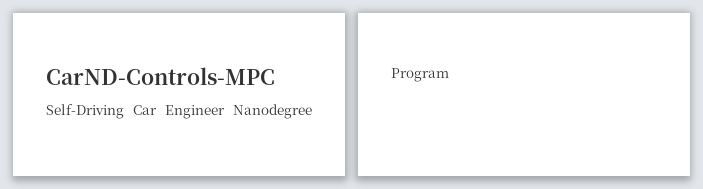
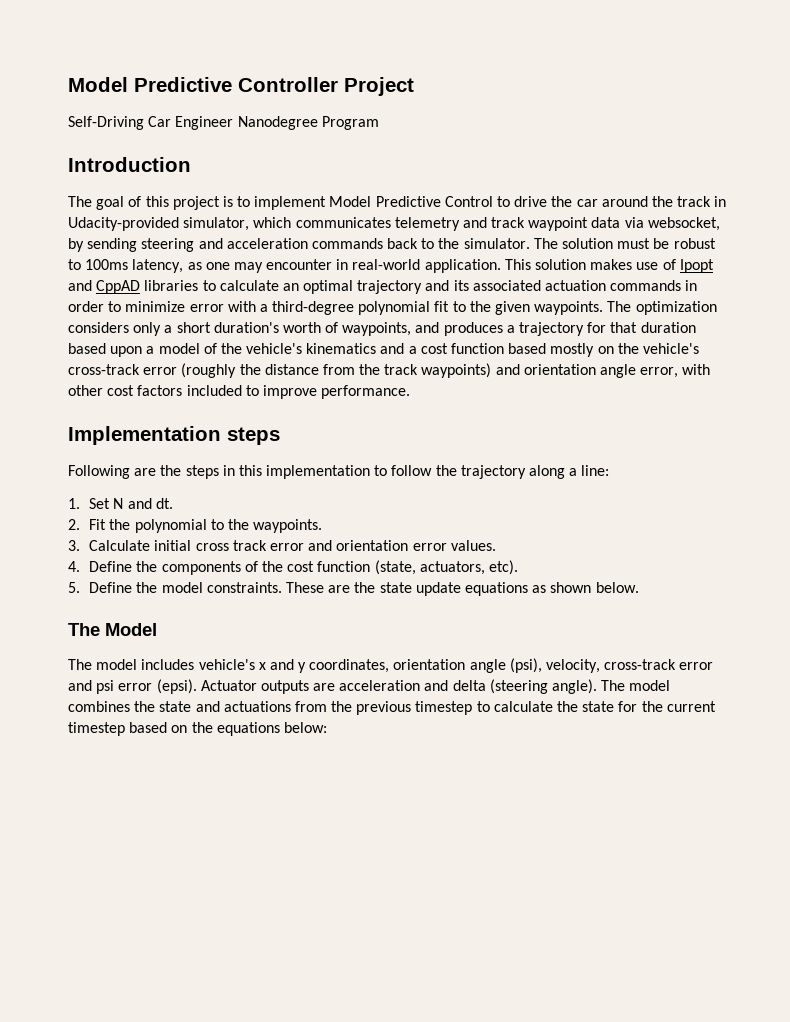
- CarND-Controls-MPC
+ Model Predictive Controller Project
+ Introduction
+ The goal of this project is to implement Model Predictive Control to drive the car around the track in Udacity-provided simulator, which communicates telemetry and track waypoint data via websocket, by sending steering and acceleration commands back to the simulator. The solution must be robust to 100ms latency, as one may encounter in real-world application. This solution makes use of Ipopt and CppAD libraries to calculate an optimal trajectory and its associated actuation commands in order to minimize error with a third-degree polynomial fit to the given waypoints. The optimization considers only a short duration's worth of waypoints, and produces a trajectory for that duration based upon a model of the vehicle's kinematics and a cost function based mostly on the vehicle's cross-track error (roughly the distance from the track waypoints) and orientation angle error, with other cost factors included to improve performance.
+ Implementation steps
+ Following are the steps in this implementation to follow the trajectory along a line:
+ 1. Set N and dt.
+ 2. Fit the polynomial to the waypoints.
+ 3. Calculate initial cross track error and orientation error values.
+ 4. Define the components of the cost function (state, actuators, etc).
+ 5. Define the model constraints. These are the state update equations as shown below.
+ The Model
+ The model includes vehicle's x and y coordinates, orientation angle (psi), velocity, cross-track error and psi error (epsi). Actuator outputs are acceleration and delta (steering angle). The model combines the state and actuations from the previous timestep to calculate the state for the current timestep based on the equations below:

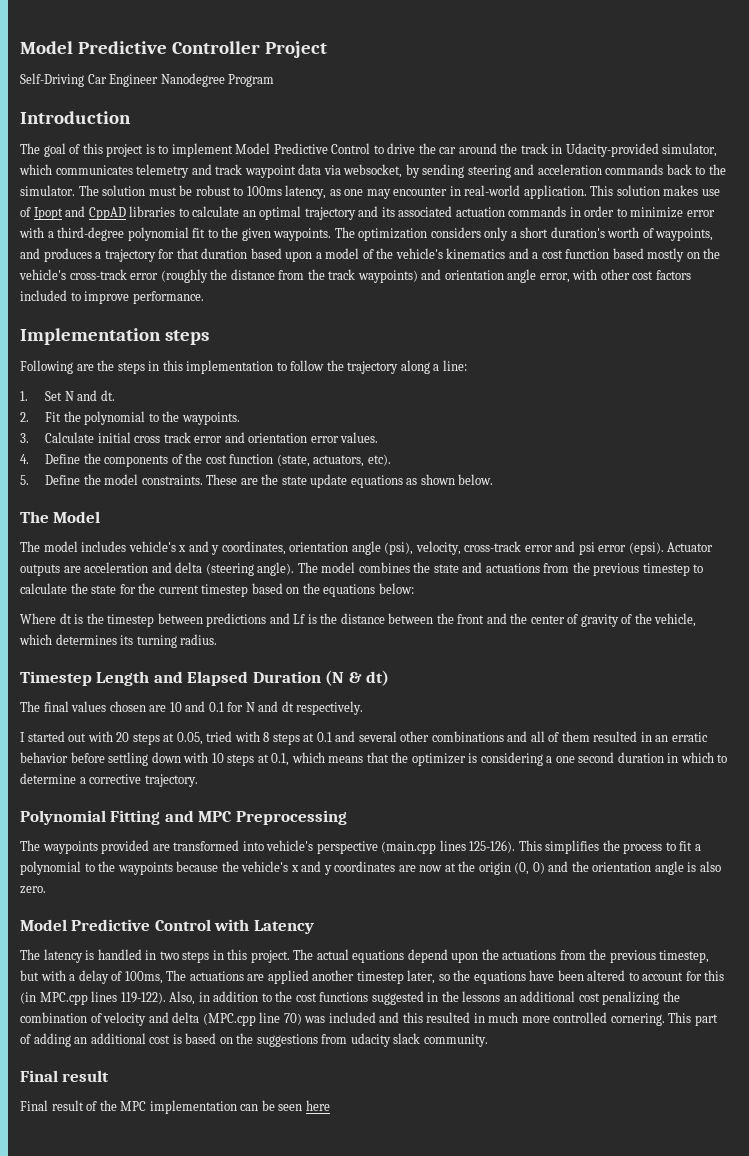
+ Where dt is the timestep between predictions and Lf is the distance between the front and the center of gravity of the vehicle, which determines its turning radius.
+ Timestep Length and Elapsed Duration (N & dt)
+ The final values chosen are 10 and 0.1 for N and dt respectively.
+ I started out with 20 steps at 0.05, tried with 8 steps at 0.1 and several other combinations and all of them resulted in an erratic behavior before settling down with 10 steps at 0.1, which means that the optimizer is considering a one second duration in which to determine a corrective trajectory.
+ Polynomial Fitting and MPC Preprocessing
+ The waypoints provided are transformed into vehicle's perspective (main.cpp lines 125-126). This simplifies the process to fit a polynomial to the waypoints because the vehicle's x and y coordinates are now at the origin (0, 0) and the orientation angle is also zero.
+ Model Predictive Control with Latency
+ The latency is handled in two steps in this project. The actual equations depend upon the actuations from the previous timestep, but with a delay of 100ms, The actuations are applied another timestep later, so the equations have been altered to account for this (in MPC.cpp lines 119-122). Also, in addition to the cost functions suggested in the lessons an additional cost penalizing the combination of velocity and delta (MPC.cpp line 70) was included and this resulted in much more controlled cornering. This part of adding an additional cost is based on the suggestions from udacity slack community.
+ Final result
+ Final result of the MPC implementation can be seen here

